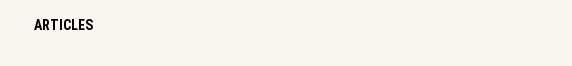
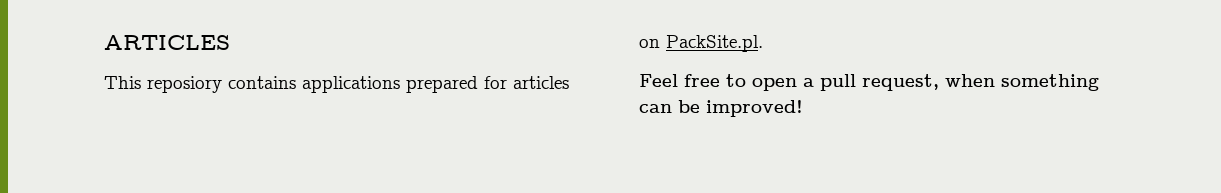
+ This reposiory contains applications prepared for articles on PackSite.pl.
+ Feel free to open a pull request, when something can be improved!

